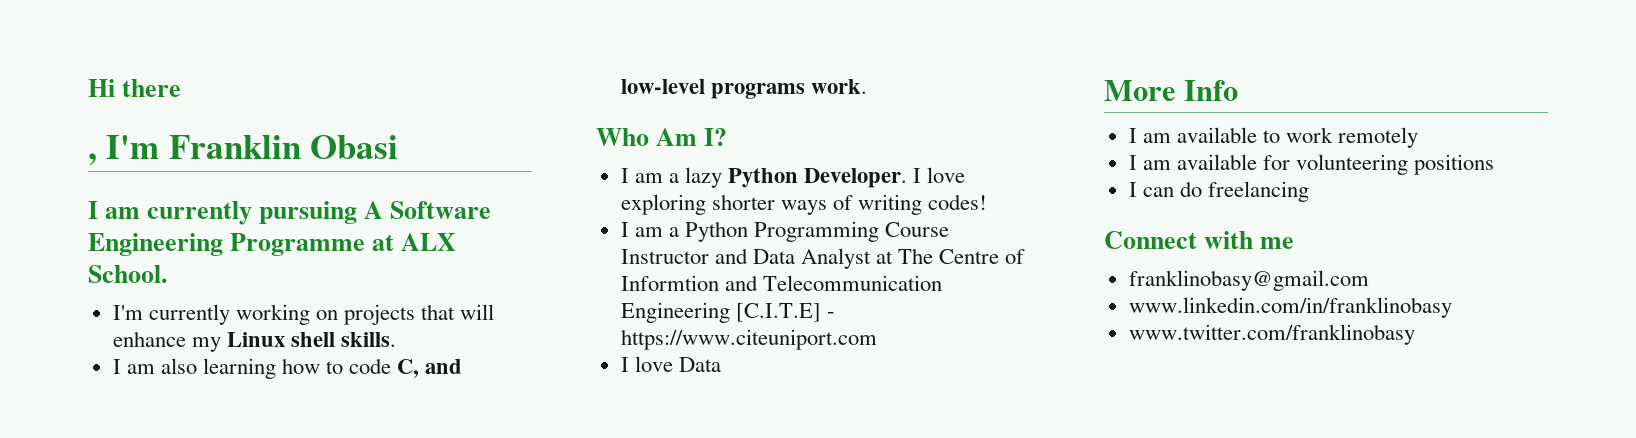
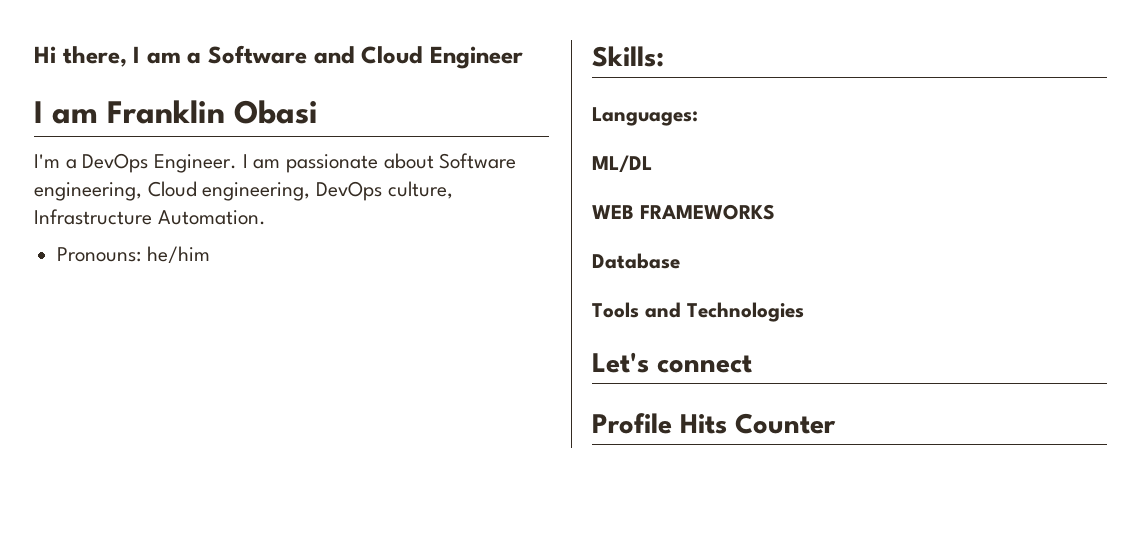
- Hi there
- , I'm Franklin Obasi
- I am currently pursuing A Software Engineering Programme at ALX School.
- I'm currently working on projects that will enhance my Linux shell skills.
- I am also learning how to code C, and low-level programs work.
- Who Am I?
- I am a lazy Python Developer. I love exploring shorter ways of writing codes!
- I am a Python Programming Course Instructor and Data Analyst at The Centre of Informtion and Telecommunication Engineering [C.I.T.E] - https://www.citeuniport.com
- I love Data
- More Info
- I am available to work remotely
- I am available for volunteering positions
- I can do freelancing
- Connect with me
- franklinobasy@gmail.com
- www.linkedin.com/in/franklinobasy
- www.twitter.com/franklinobasy
+ Hi there, I am a Software and Cloud Engineer
+ I am Franklin Obasi
+ I'm a DevOps Engineer. I am passionate about Software engineering, Cloud engineering, DevOps culture, Infrastructure Automation.
+ Pronouns: he/him
+ Skills:
+ Languages:
+ ML/DL
+ WEB FRAMEWORKS
+ Database
+ Tools and Technologies
+ Let's connect
+ Profile Hits Counter

